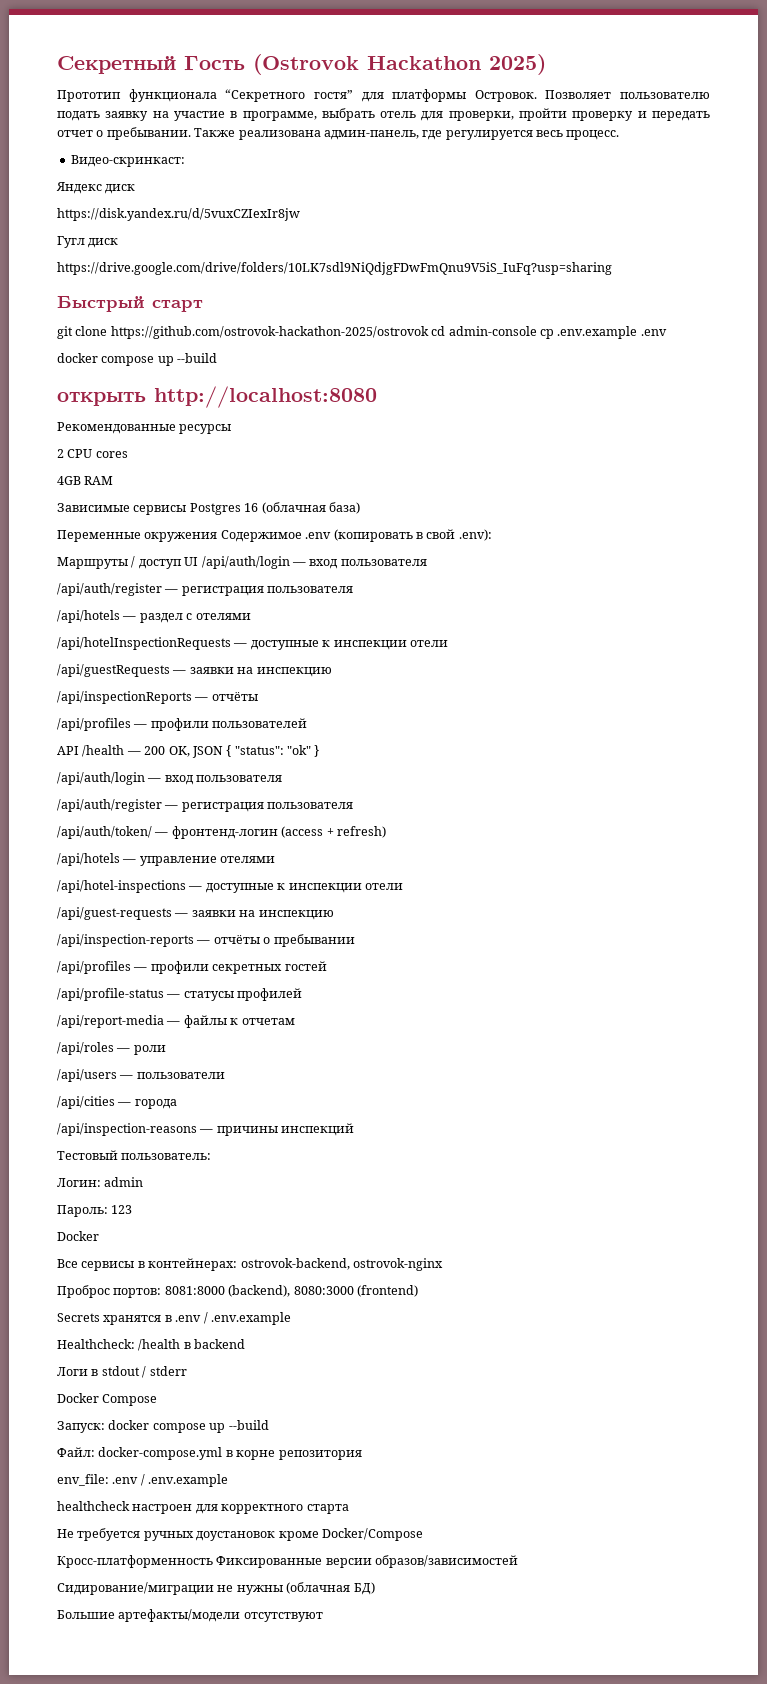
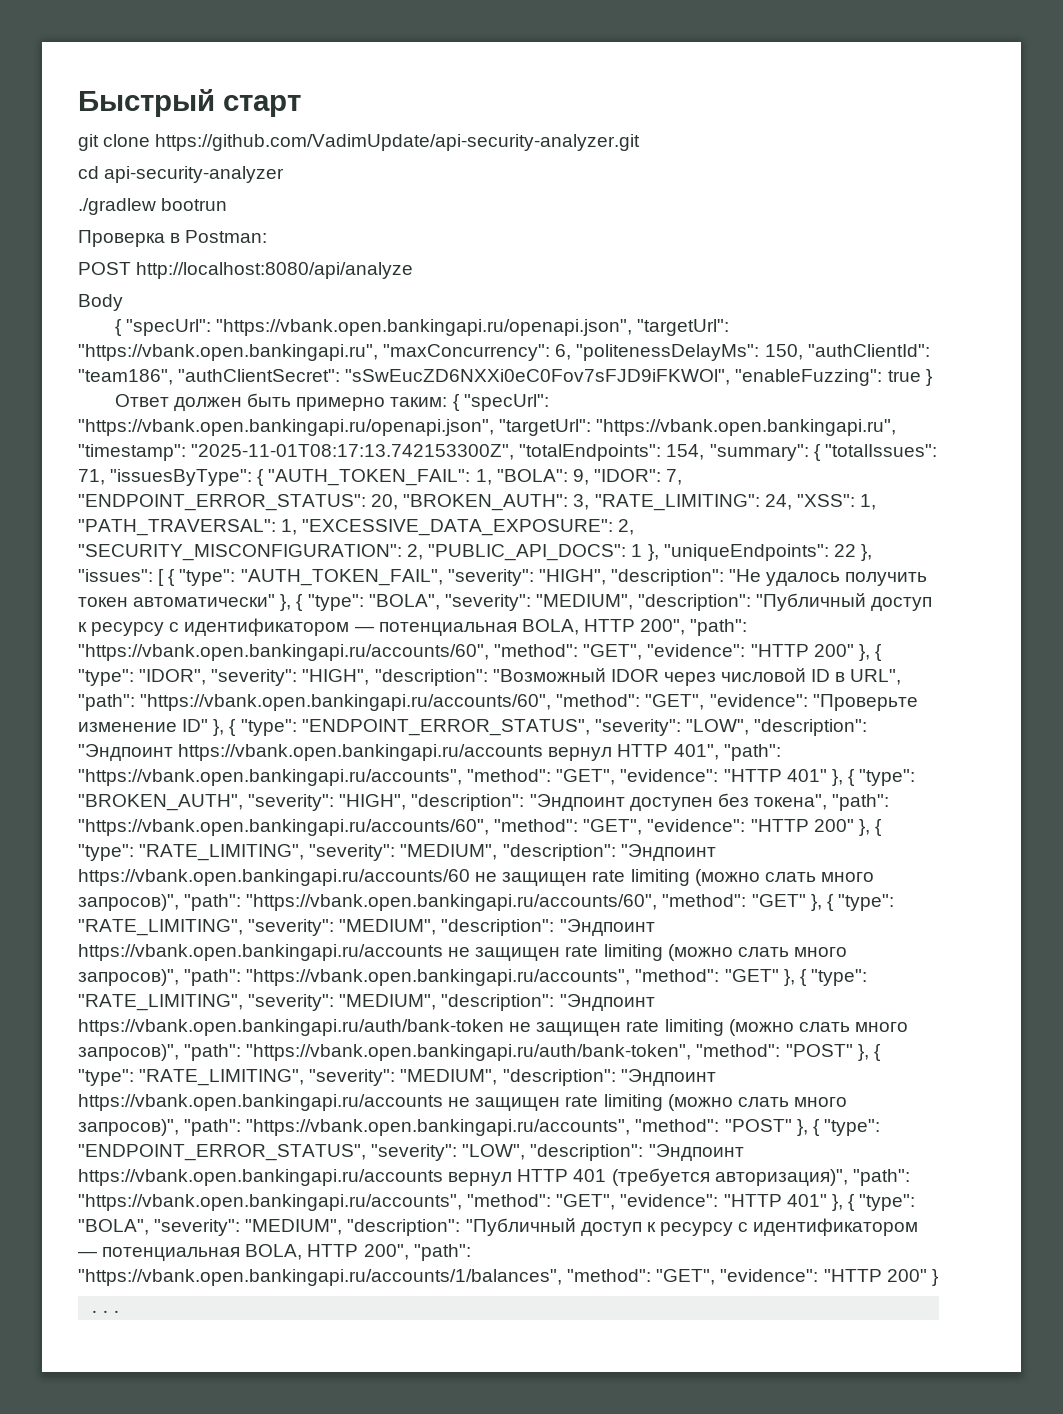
- Секретный Гость (Ostrovok Hackathon 2025)
- Прототип функционала “Секретного гостя” для платформы Островок. Позволяет пользователю подать заявку на участие в программе, выбрать отель для проверки, пройти проверку и передать отчет о пребывании. Также реализована админ-панель, где регулируется весь процесс.
- Видео-скринкаст:
- Яндекс диск
- https://disk.yandex.ru/d/5vuxCZIexIr8jw
- Гугл диск
- https://drive.google.com/drive/folders/10LK7sdl9NiQdjgFDwFmQnu9V5iS_IuFq?usp=sharing
  Быстрый старт
- git clone https://github.com/ostrovok-hackathon-2025/ostrovok cd admin-console cp .env.example .env
- docker compose up --build
- открыть http://localhost:8080
- Рекомендованные ресурсы
- 2 CPU cores
- 4GB RAM
- Зависимые сервисы Postgres 16 (облачная база)
- Переменные окружения Содержимое .env (копировать в свой .env):
- Маршруты / доступ UI /api/auth/login — вход пользователя
- /api/auth/register — регистрация пользователя
- /api/hotels — раздел с отелями
- /api/hotelInspectionRequests — доступные к инспекции отели
- /api/guestRequests — заявки на инспекцию
- /api/inspectionReports — отчёты
- /api/profiles — профили пользователей
- API /health — 200 OK, JSON { "status": "ok" }
- /api/auth/login — вход пользователя
- /api/auth/register — регистрация пользователя
- /api/auth/token/ — фронтенд-логин (access + refresh)
- /api/hotels — управление отелями
- /api/hotel-inspections — доступные к инспекции отели
- /api/guest-requests — заявки на инспекцию
- /api/inspection-reports — отчёты о пребывании
- /api/profiles — профили секретных гостей
- /api/profile-status — статусы профилей
- /api/report-media — файлы к отчетам
- /api/roles — роли
- /api/users — пользователи
- /api/cities — города
- /api/inspection-reasons — причины инспекций
- Тестовый пользователь:
- Логин: admin
- Пароль: 123
- Docker
- Все сервисы в контейнерах: ostrovok-backend, ostrovok-nginx
- Проброс портов: 8081:8000 (backend), 8080:3000 (frontend)
- Secrets хранятся в .env / .env.example
- Healthcheck: /health в backend
- Логи в stdout / stderr
- Docker Compose
- Запуск: docker compose up --build
- Файл: docker-compose.yml в корне репозитория
- env_file: .env / .env.example
- healthcheck настроен для корректного старта
- Не требуется ручных доустановок кроме Docker/Compose
- Кросс-платформенность Фиксированные версии образов/зависимостей
- Сидирование/миграции не нужны (облачная БД)
- Большие артефакты/модели отсутствуют
+ git clone https://github.com/VadimUpdate/api-security-analyzer.git
+ cd api-security-analyzer
+ ./gradlew bootrun
+ Проверка в Postman:
+ POST http://localhost:8080/api/analyze
+ Body
+ { "specUrl": "https://vbank.open.bankingapi.ru/openapi.json", "targetUrl": "https://vbank.open.bankingapi.ru", "maxConcurrency": 6, "politenessDelayMs": 150, "authClientId": "team186", "authClientSecret": "sSwEucZD6NXXi0eC0Fov7sFJD9iFKWOl", "enableFuzzing": true }
+ Ответ должен быть примерно таким: { "specUrl": "https://vbank.open.bankingapi.ru/openapi.json", "targetUrl": "https://vbank.open.bankingapi.ru", "timestamp": "2025-11-01T08:17:13.742153300Z", "totalEndpoints": 154, "summary": { "totalIssues": 71, "issuesByType": { "AUTH_TOKEN_FAIL": 1, "BOLA": 9, "IDOR": 7, "ENDPOINT_ERROR_STATUS": 20, "BROKEN_AUTH": 3, "RATE_LIMITING": 24, "XSS": 1, "PATH_TRAVERSAL": 1, "EXCESSIVE_DATA_EXPOSURE": 2, "SECURITY_MISCONFIGURATION": 2, "PUBLIC_API_DOCS": 1 }, "uniqueEndpoints": 22 }, "issues": [ { "type": "AUTH_TOKEN_FAIL", "severity": "HIGH", "description": "Не удалось получить токен автоматически" }, { "type": "BOLA", "severity": "MEDIUM", "description": "Публичный доступ к ресурсу с идентификатором — потенциальная BOLA, HTTP 200", "path": "https://vbank.open.bankingapi.ru/accounts/60", "method": "GET", "evidence": "HTTP 200" }, { "type": "IDOR", "severity": "HIGH", "description": "Возможный IDOR через числовой ID в URL", "path": "https://vbank.open.bankingapi.ru/accounts/60", "method": "GET", "evidence": "Проверьте изменение ID" }, { "type": "ENDPOINT_ERROR_STATUS", "severity": "LOW", "description": "Эндпоинт https://vbank.open.bankingapi.ru/accounts вернул HTTP 401", "path": "https://vbank.open.bankingapi.ru/accounts", "method": "GET", "evidence": "HTTP 401" }, { "type": "BROKEN_AUTH", "severity": "HIGH", "description": "Эндпоинт доступен без токена", "path": "https://vbank.open.bankingapi.ru/accounts/60", "method": "GET", "evidence": "HTTP 200" }, { "type": "RATE_LIMITING", "severity": "MEDIUM", "description": "Эндпоинт https://vbank.open.bankingapi.ru/accounts/60 не защищен rate limiting (можно слать много запросов)", "path": "https://vbank.open.bankingapi.ru/accounts/60", "method": "GET" }, { "type": "RATE_LIMITING", "severity": "MEDIUM", "description": "Эндпоинт https://vbank.open.bankingapi.ru/accounts не защищен rate limiting (можно слать много запросов)", "path": "https://vbank.open.bankingapi.ru/accounts", "method": "GET" }, { "type": "RATE_LIMITING", "severity": "MEDIUM", "description": "Эндпоинт https://vbank.open.bankingapi.ru/auth/bank-token не защищен rate limiting (можно слать много запросов)", "path": "https://vbank.open.bankingapi.ru/auth/bank-token", "method": "POST" }, { "type": "RATE_LIMITING", "severity": "MEDIUM", "description": "Эндпоинт https://vbank.open.bankingapi.ru/accounts не защищен rate limiting (можно слать много запросов)", "path": "https://vbank.open.bankingapi.ru/accounts", "method": "POST" }, { "type": "ENDPOINT_ERROR_STATUS", "severity": "LOW", "description": "Эндпоинт https://vbank.open.bankingapi.ru/accounts вернул HTTP 401 (требуется авторизация)", "path": "https://vbank.open.bankingapi.ru/accounts", "method": "GET", "evidence": "HTTP 401" }, { "type": "BOLA", "severity": "MEDIUM", "description": "Публичный доступ к ресурсу с идентификатором — потенциальная BOLA, HTTP 200", "path": "https://vbank.open.bankingapi.ru/accounts/1/balances", "method": "GET", "evidence": "HTTP 200" }
+ ...

